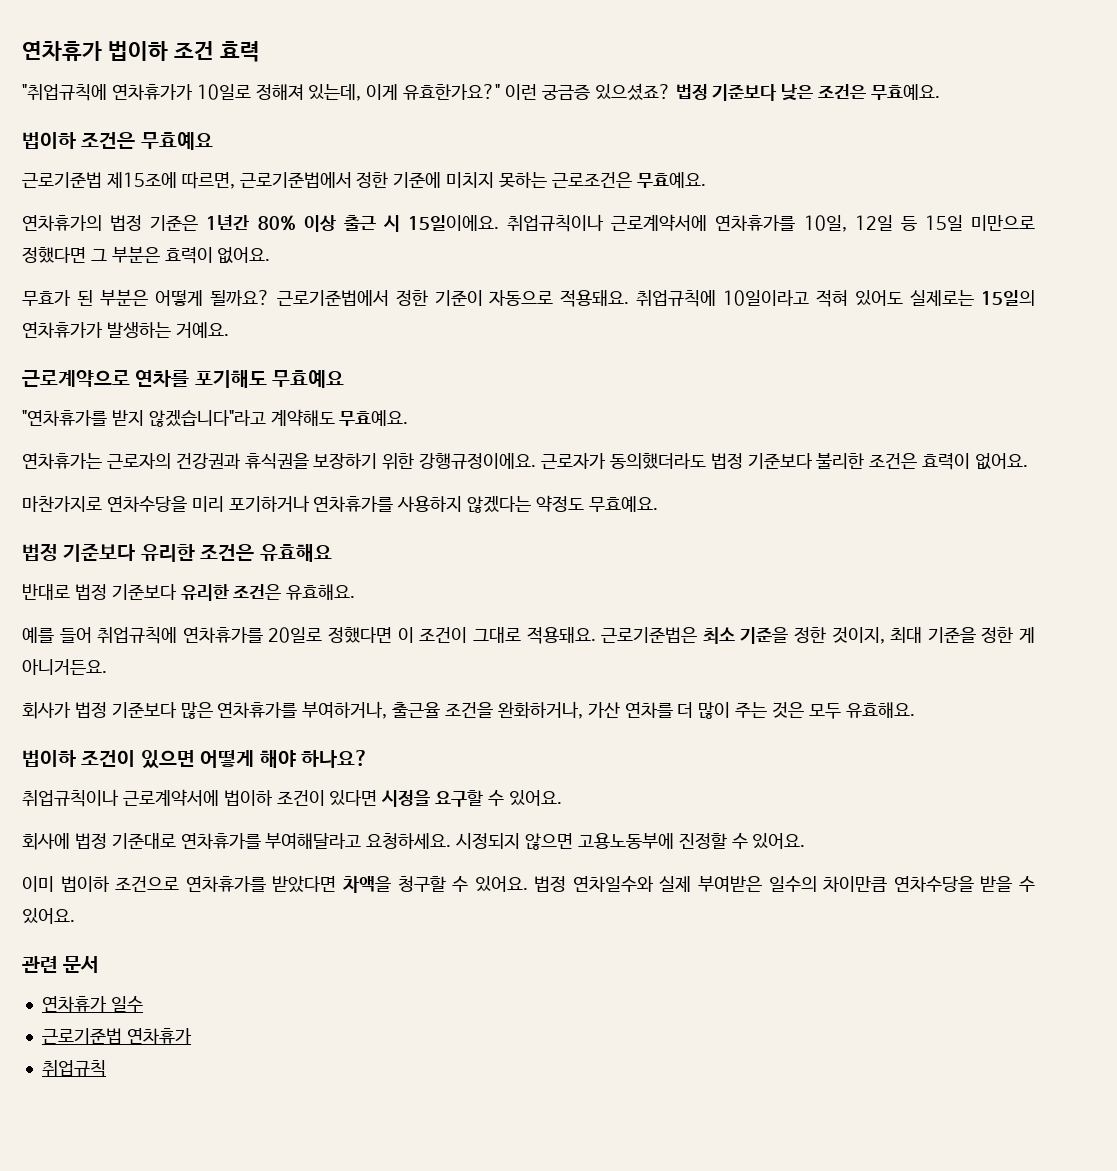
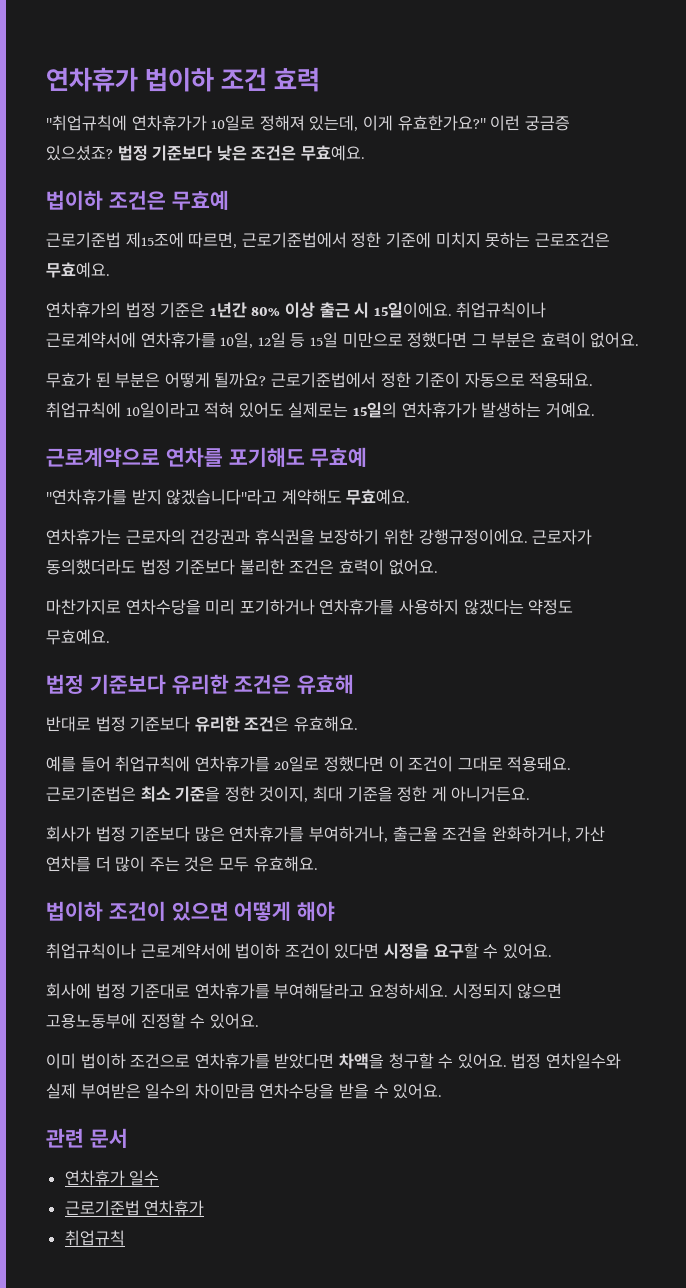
- 법이하 조건은 무효예요
+ 법이하 조건은 무효예
- 근로계약으로 연차를 포기해도 무효예요
+ 근로계약으로 연차를 포기해도 무효예
- 법정 기준보다 유리한 조건은 유효해요
+ 법정 기준보다 유리한 조건은 유효해
- 법이하 조건이 있으면 어떻게 해야 하나요?
+ 법이하 조건이 있으면 어떻게 해야

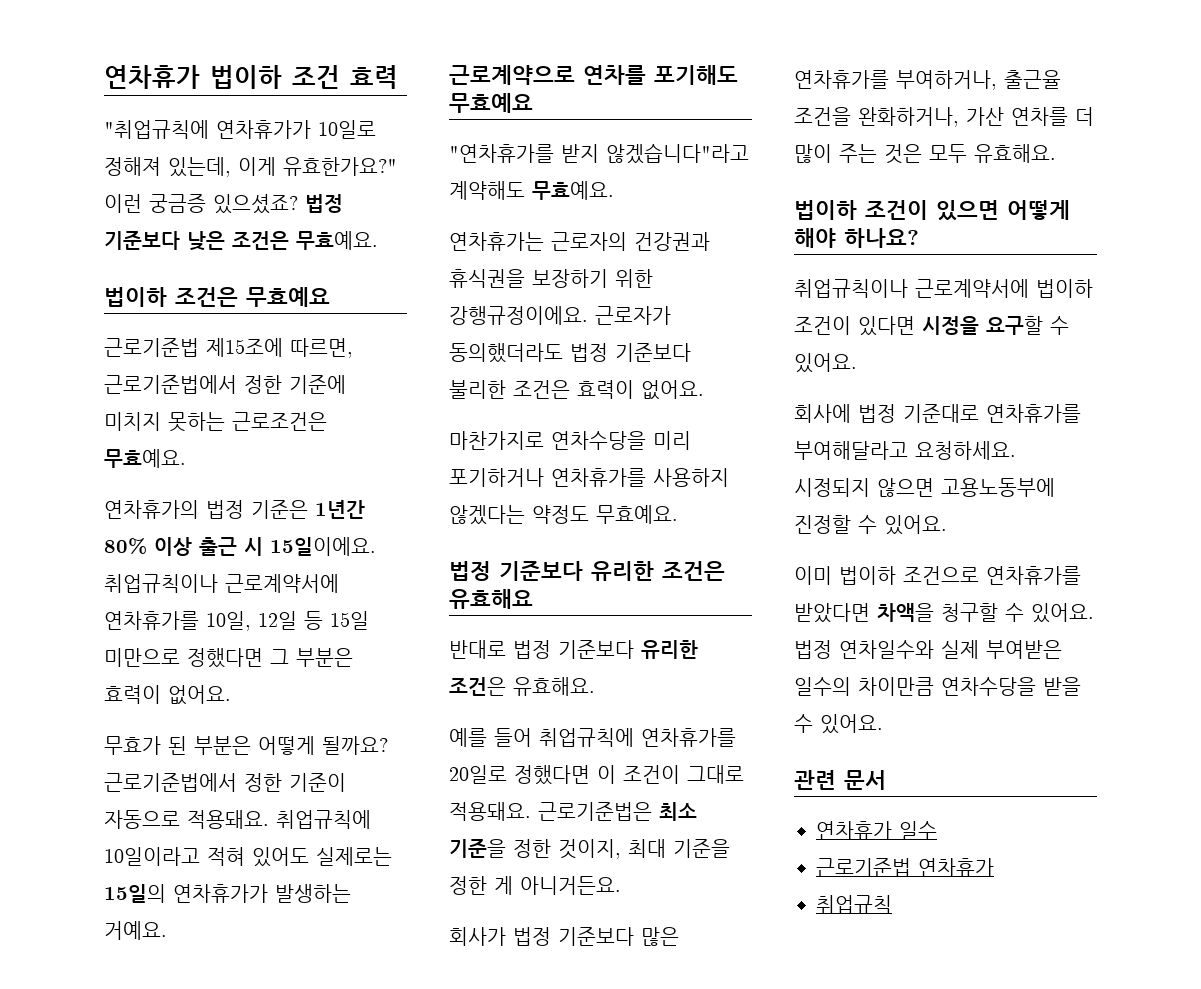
- 법이하 조건은 무효예
+ 법이하 조건은 무효예요
- 근로계약으로 연차를 포기해도 무효예
+ 근로계약으로 연차를 포기해도 무효예요
- 법정 기준보다 유리한 조건은 유효해
+ 법정 기준보다 유리한 조건은 유효해요
- 법이하 조건이 있으면 어떻게 해야
+ 법이하 조건이 있으면 어떻게 해야 하나요?

